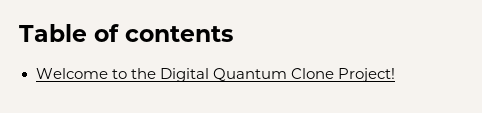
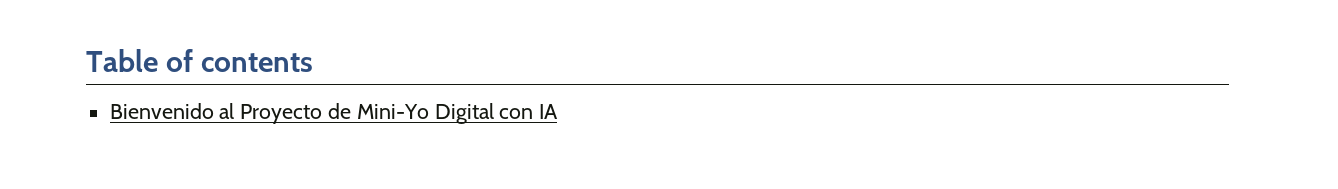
- Welcome to the Digital Quantum Clone Project!
+ Bienvenido al Proyecto de Mini-Yo Digital con IA

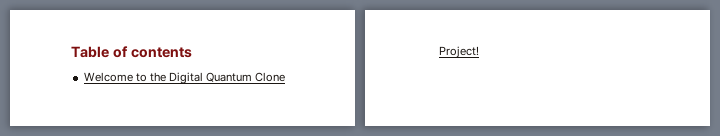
- Bienvenido al Proyecto de Mini-Yo Digital con IA
+ Welcome to the Digital Quantum Clone Project!

